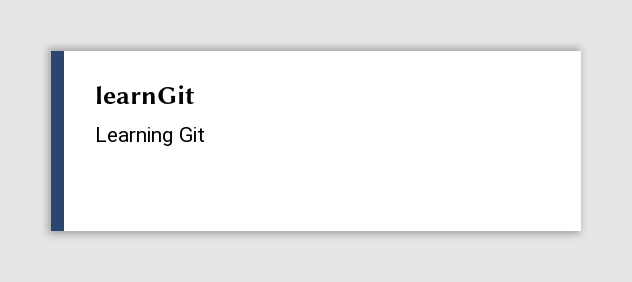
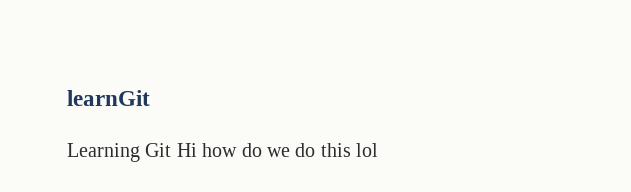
- Learning Git
+ Learning Git Hi how do we do this lol

